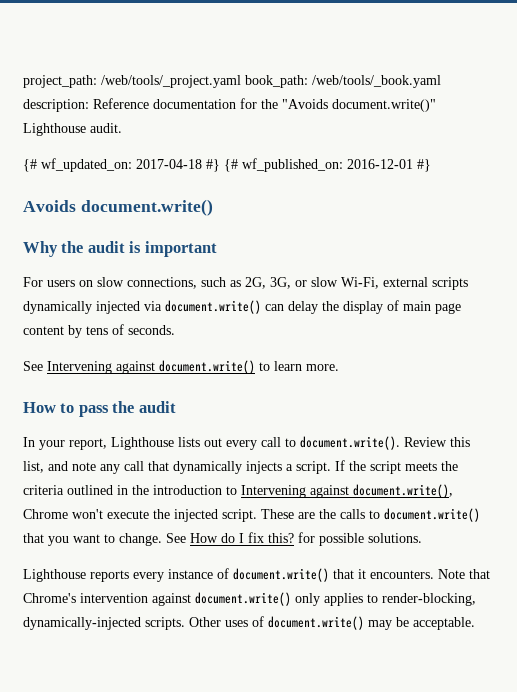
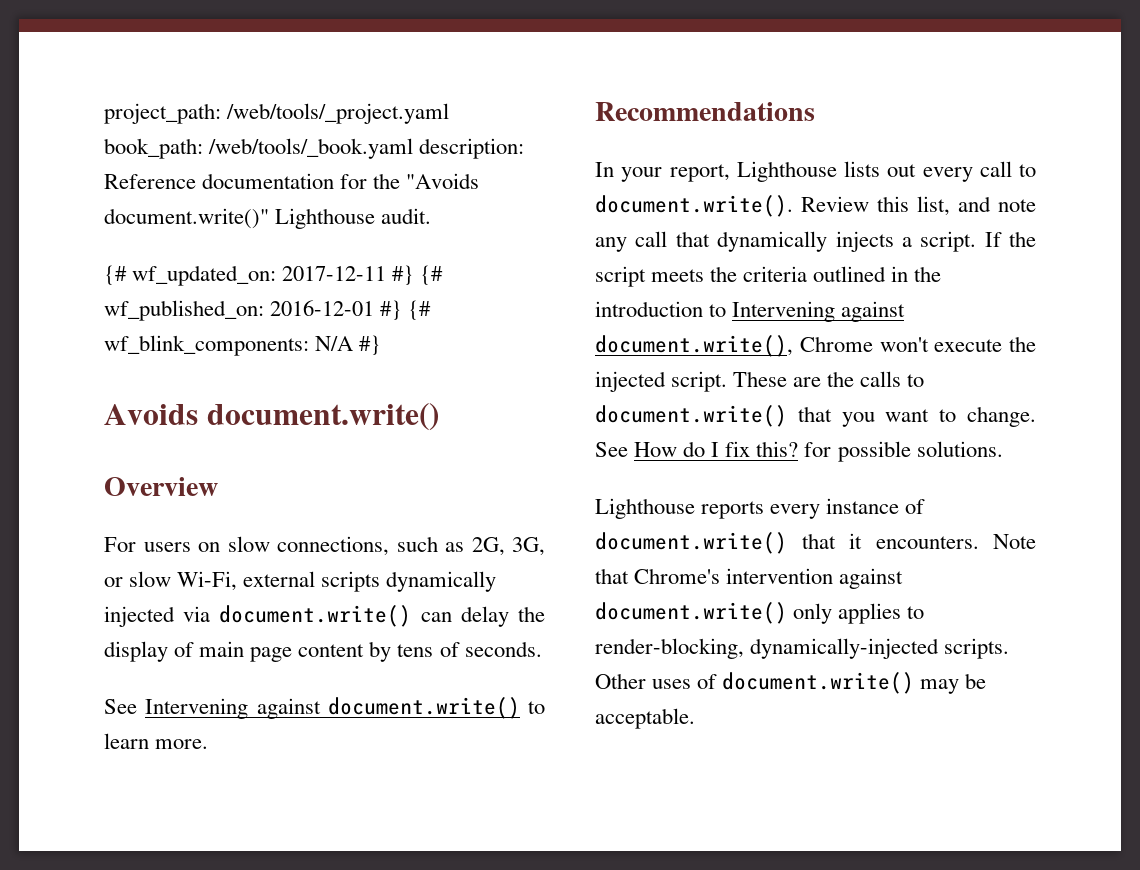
- {# wf_updated_on: 2017-04-18 #} {# wf_published_on: 2016-12-01 #}
+ {# wf_updated_on: 2017-12-11 #} {# wf_published_on: 2016-12-01 #} {# wf_blink_components: N/A #}
  Avoids document.write()
- Why the audit is important
+ Overview
- How to pass the audit
+ Recommendations

